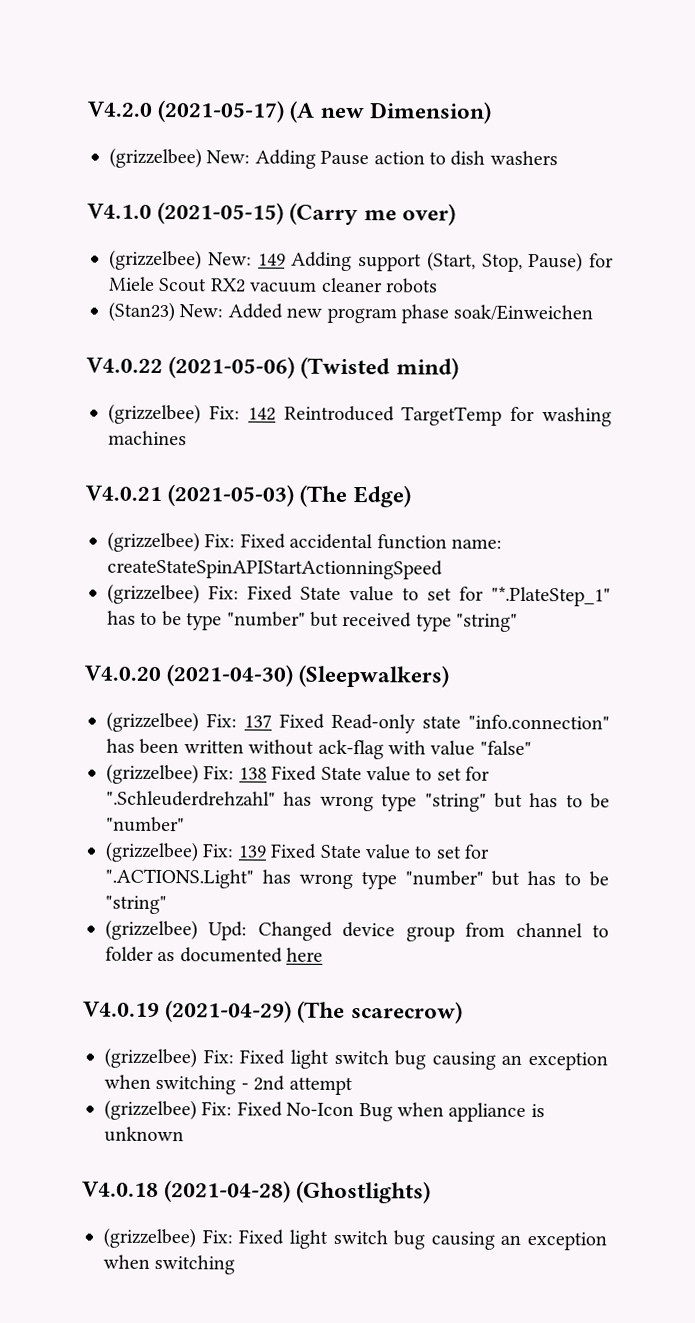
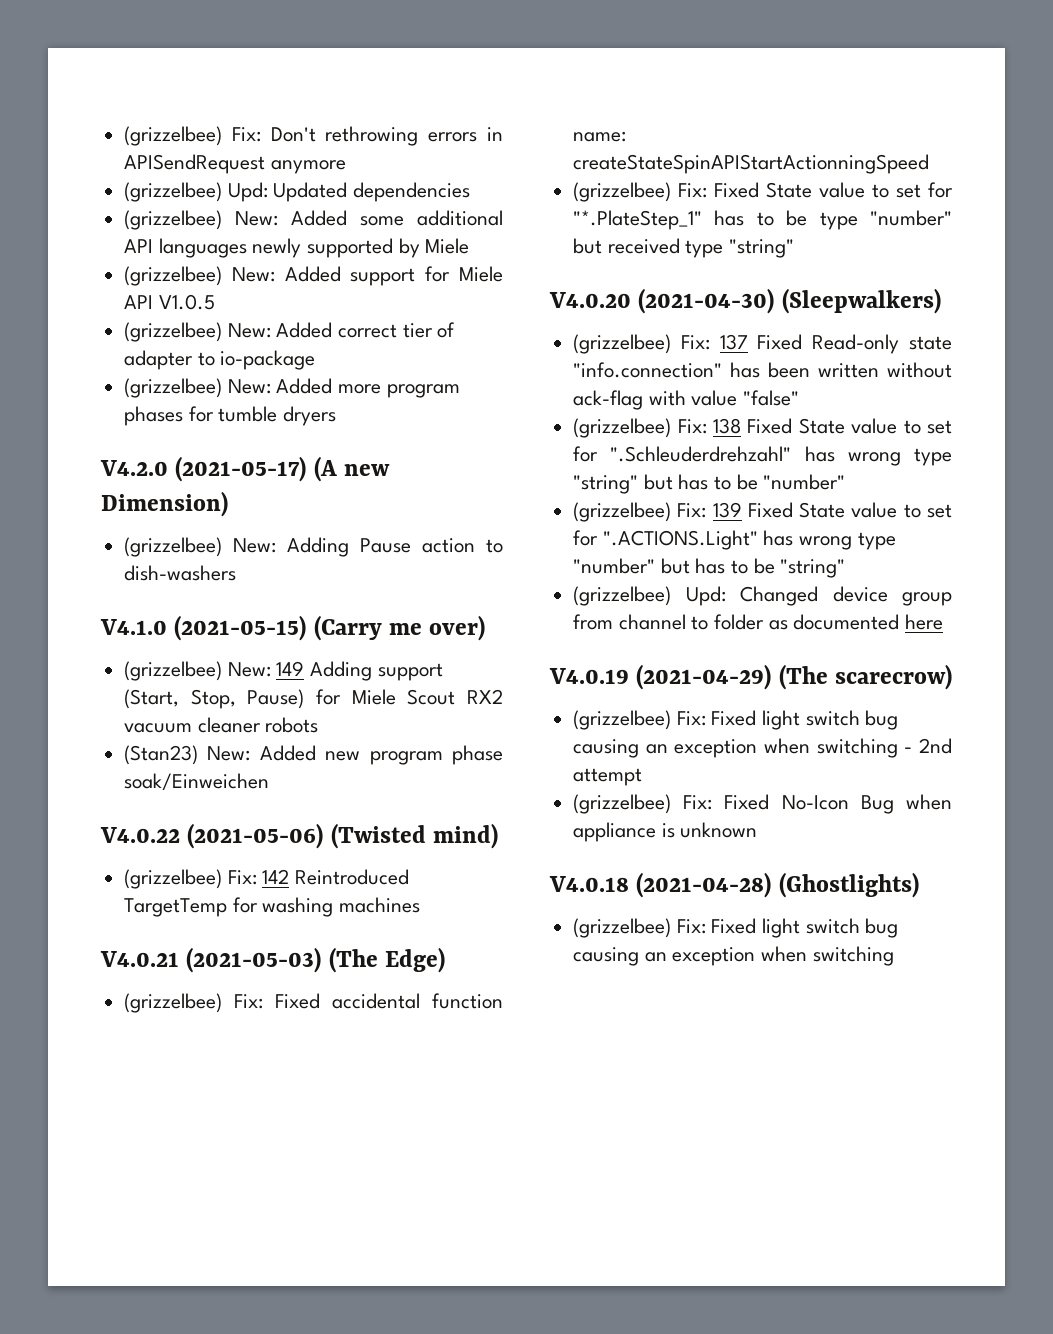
+ (grizzelbee) Fix: Don't rethrowing errors in APISendRequest anymore
+ (grizzelbee) Upd: Updated dependencies
+ (grizzelbee) New: Added some additional API languages newly supported by Miele
+ (grizzelbee) New: Added support for Miele API V1.0.5
+ (grizzelbee) New: Added correct tier of adapter to io-package
+ (grizzelbee) New: Added more program phases for tumble dryers
- (grizzelbee) New: Adding Pause action to dish washers
+ (grizzelbee) New: Adding Pause action to dish-washers

